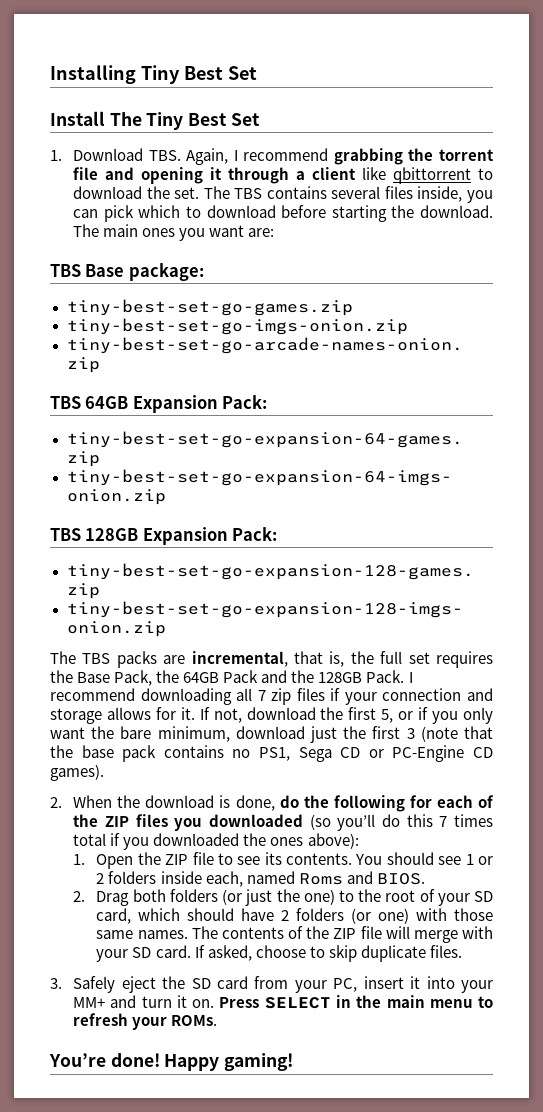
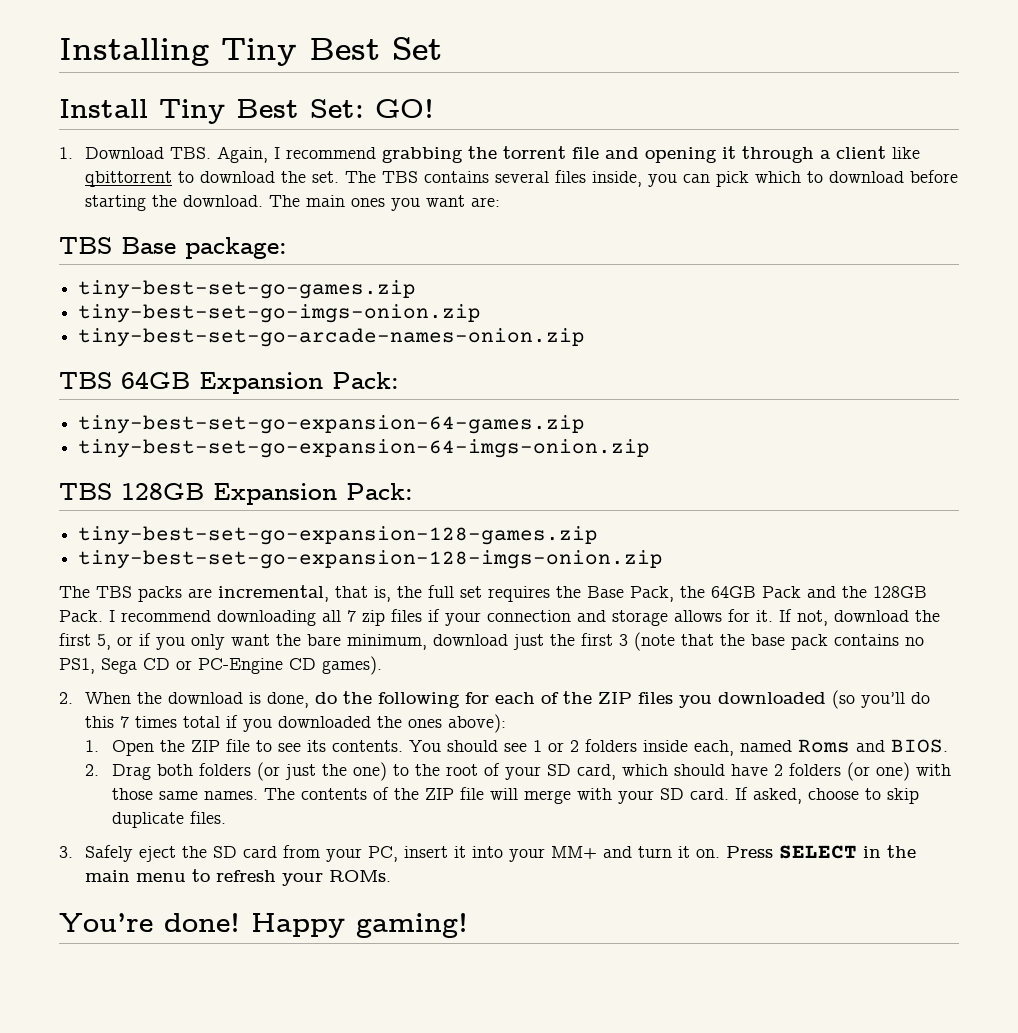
- Install The Tiny Best Set
+ Install Tiny Best Set: GO!

